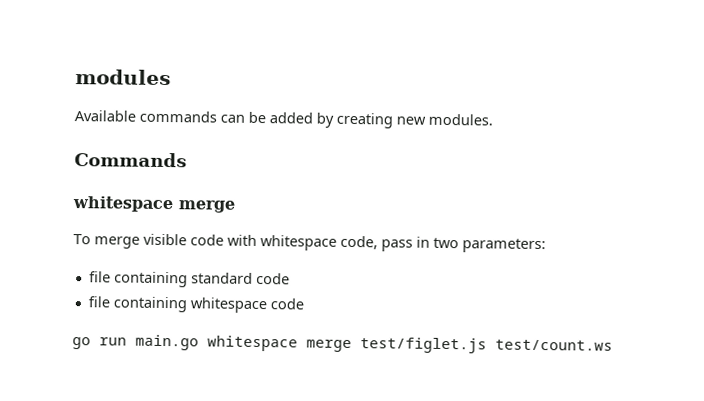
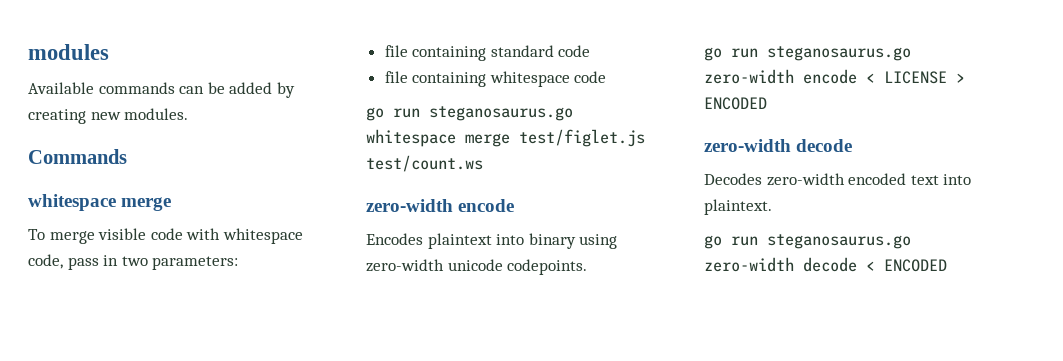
- go run main.go whitespace merge test/figlet.js test/count.ws
+ go run steganosaurus.go whitespace merge test/figlet.js test/count.ws
+ zero-width encode
+ Encodes plaintext into binary using zero-width unicode codepoints.
+ go run steganosaurus.go zero-width encode < LICENSE > ENCODED
+ zero-width decode
+ Decodes zero-width encoded text into plaintext.
+ go run steganosaurus.go zero-width decode < ENCODED

